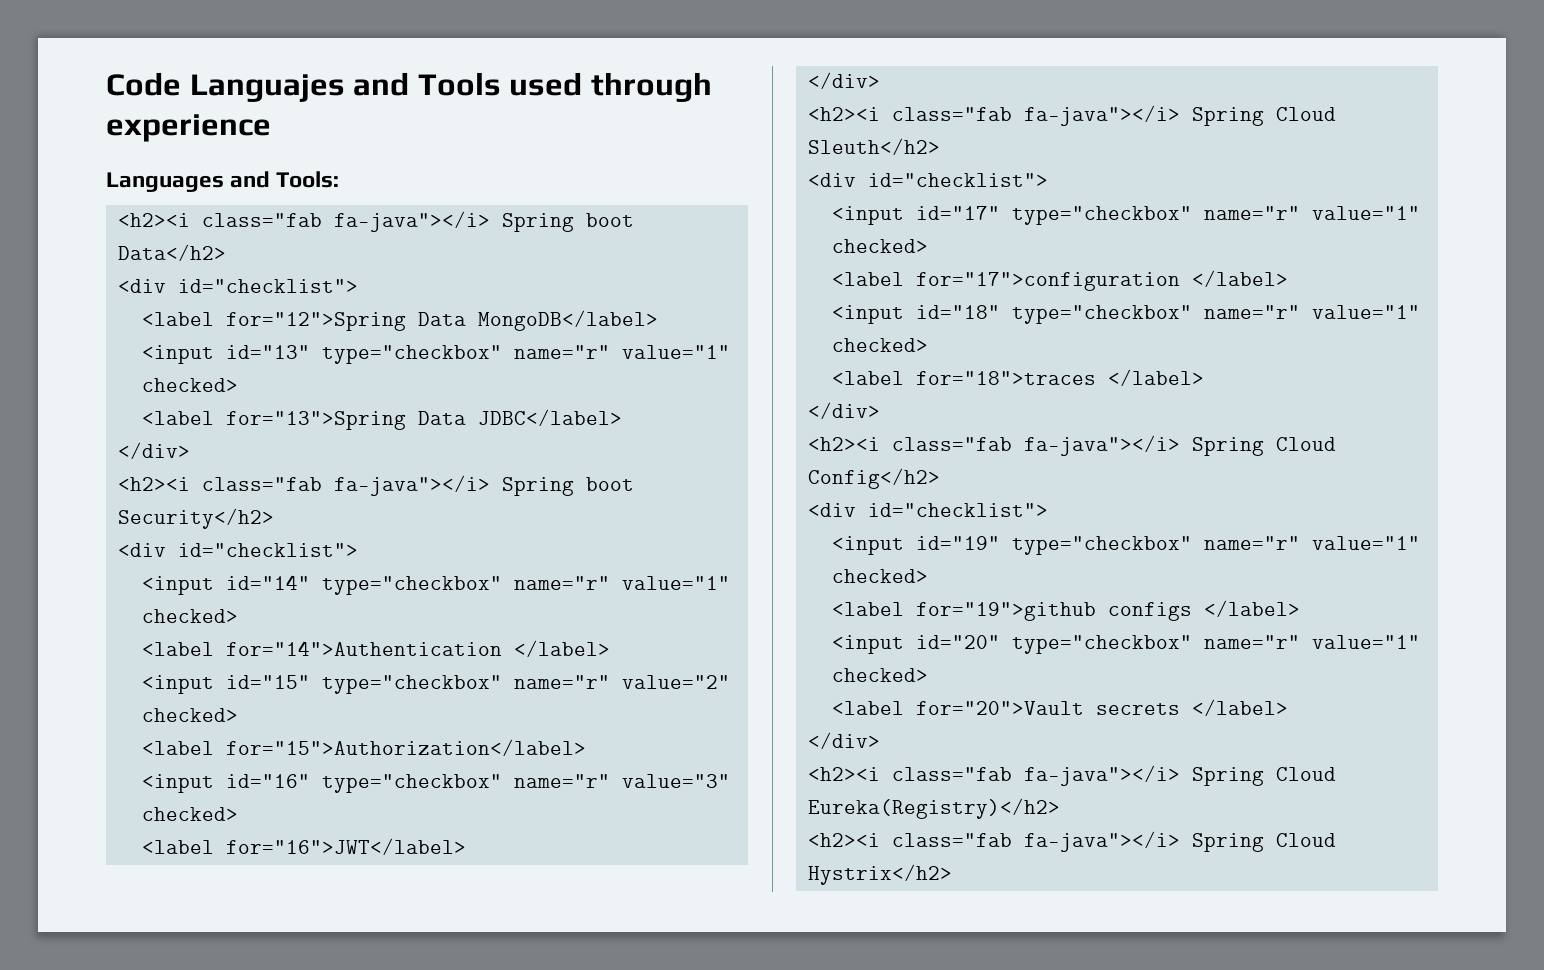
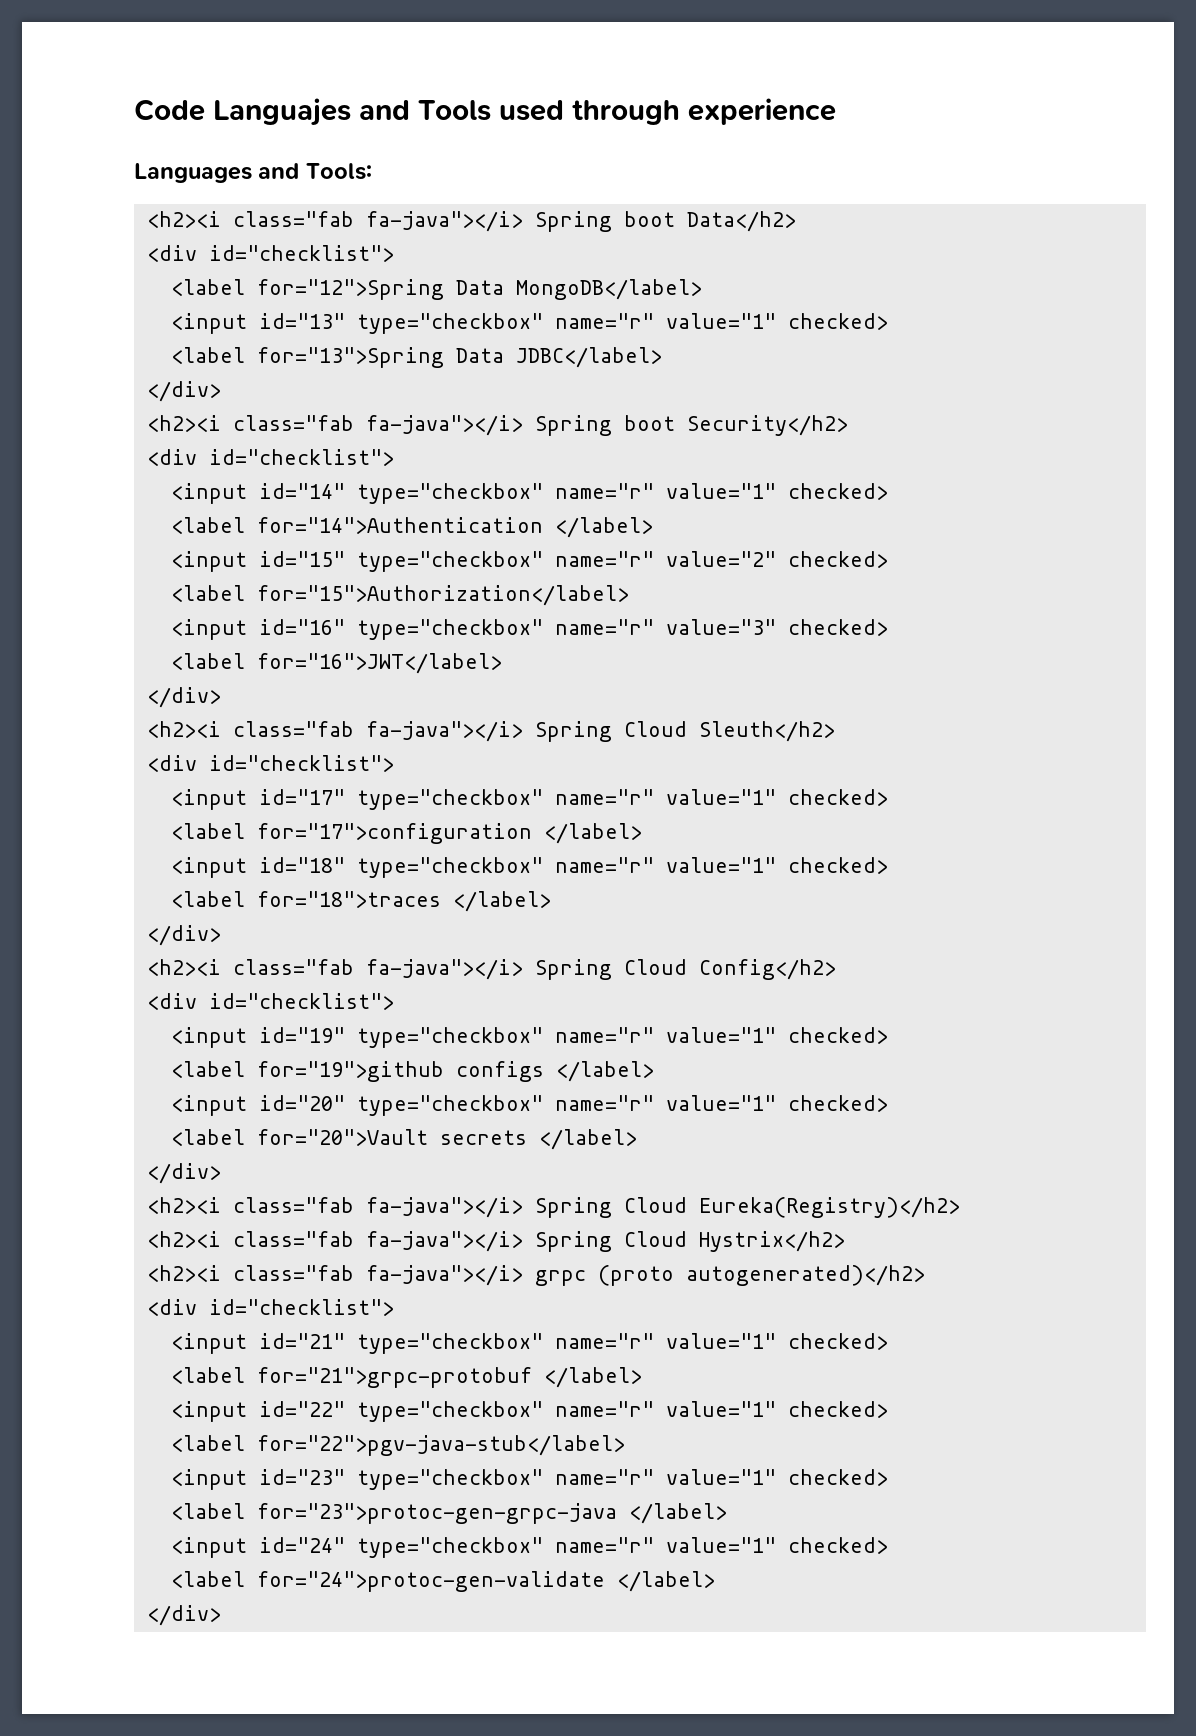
+ <h2><i class="fab fa-java"></i> grpc (proto autogenerated)</h2>
+ <div id="checklist">
+ <input id="21" type="checkbox" name="r" value="1" checked>
+ <label for="21">grpc-protobuf </label>
+ <input id="22" type="checkbox" name="r" value="1" checked>
+ <label for="22">pgv-java-stub</label>
+ <input id="23" type="checkbox" name="r" value="1" checked>
+ <label for="23">protoc-gen-grpc-java </label>
+ <input id="24" type="checkbox" name="r" value="1" checked>
+ <label for="24">protoc-gen-validate </label>
+ </div>

